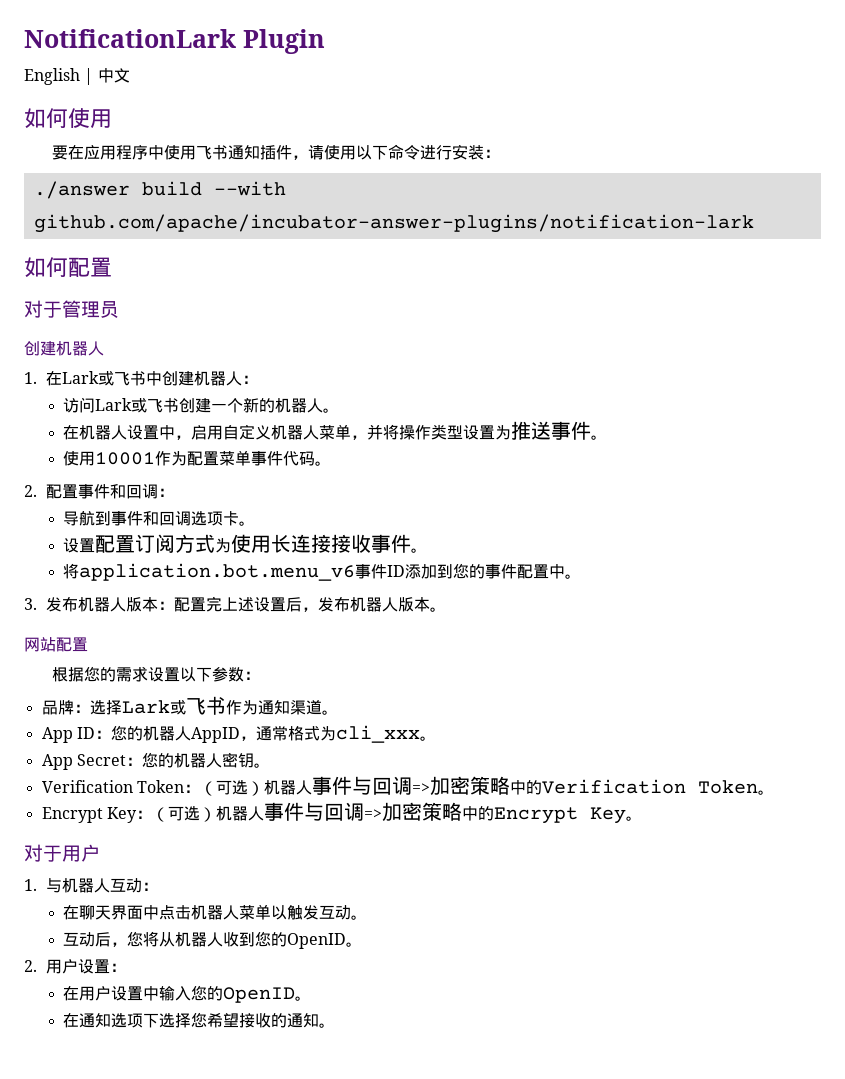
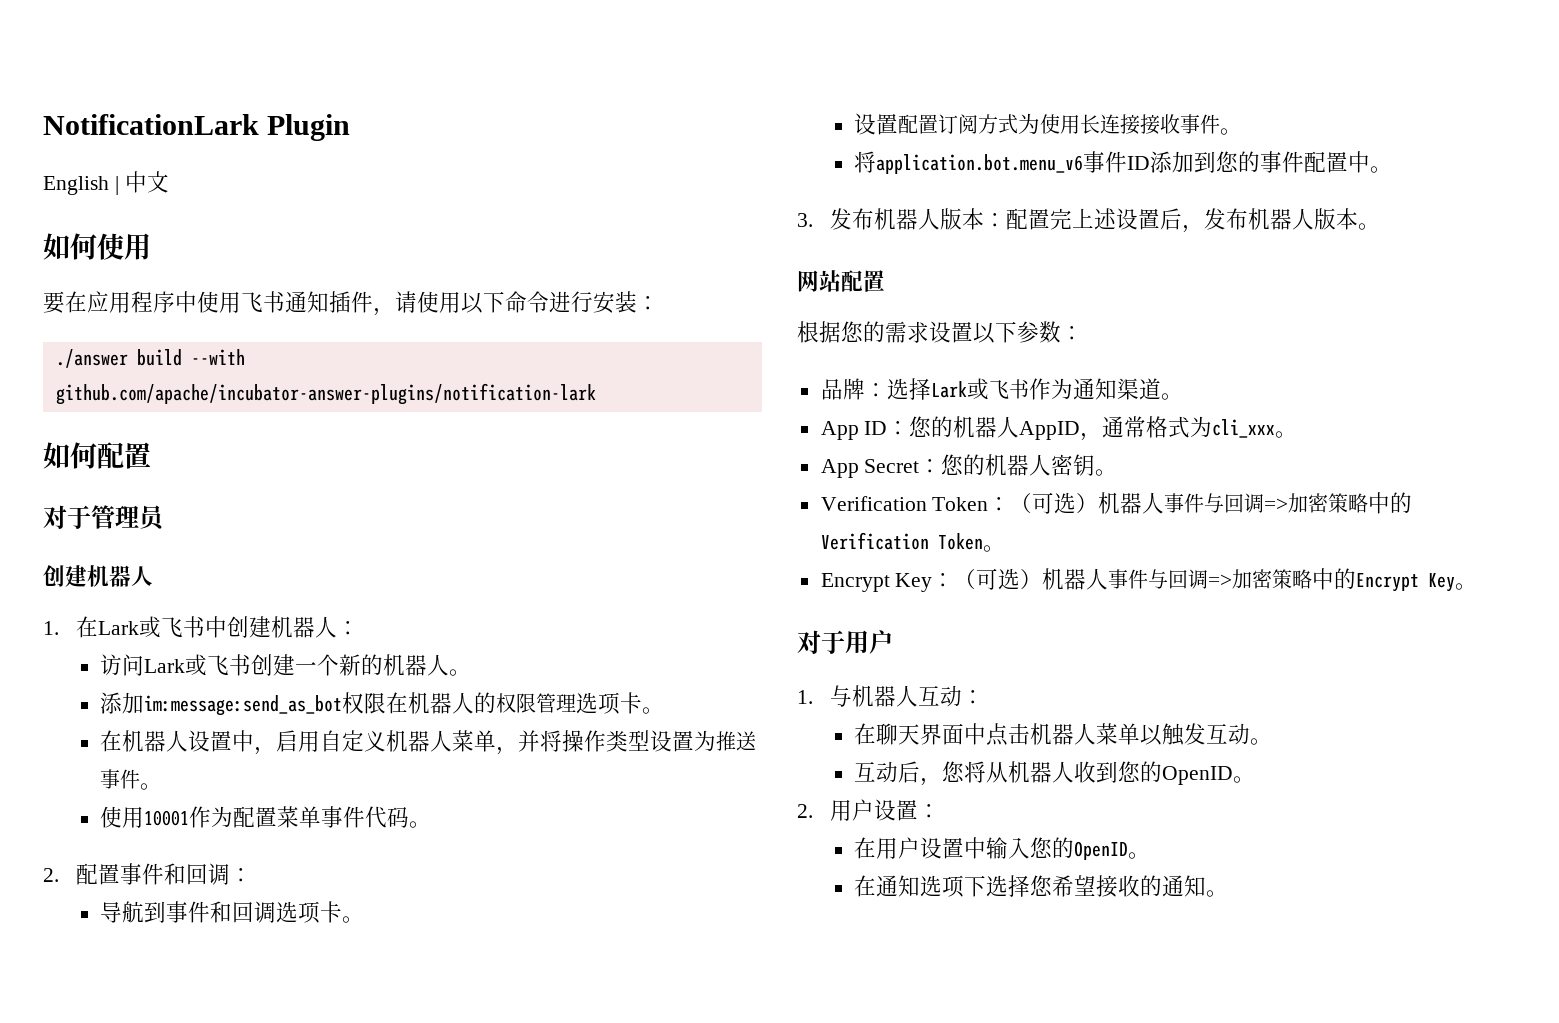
+ 添加im:message:send_as_bot权限在机器人的权限管理选项卡。

